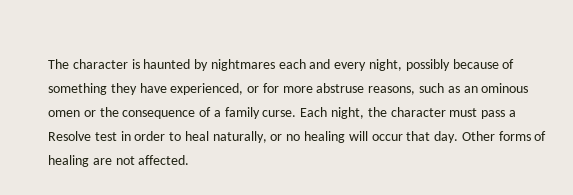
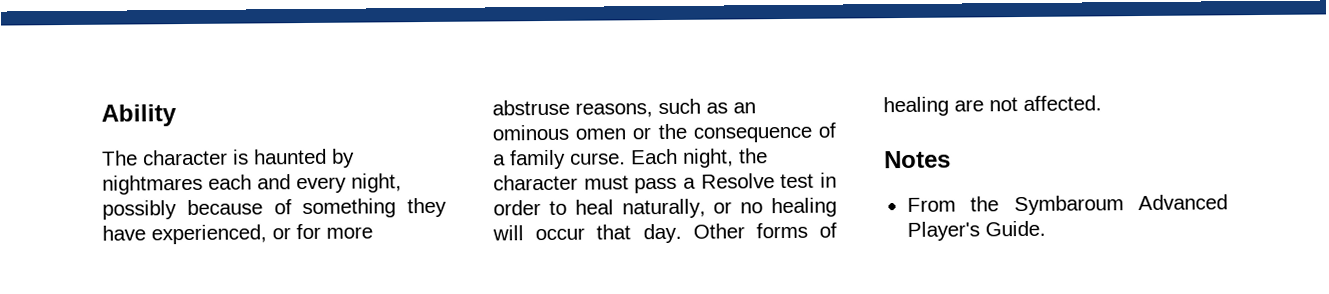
+ Ability
+ Notes
+ From the Symbaroum Advanced Player's Guide.

